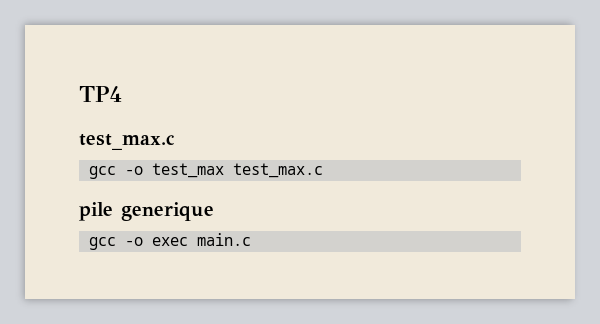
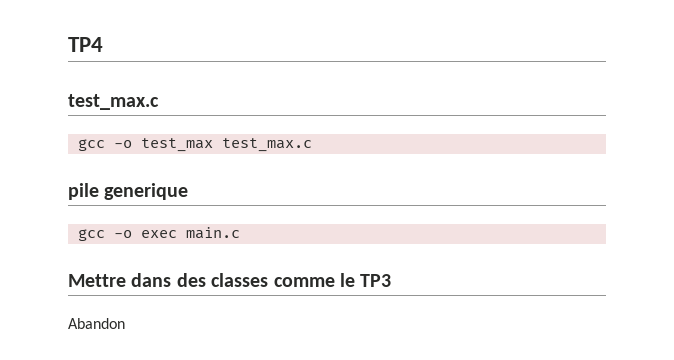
+ Mettre dans des classes comme le TP3
+ Abandon

